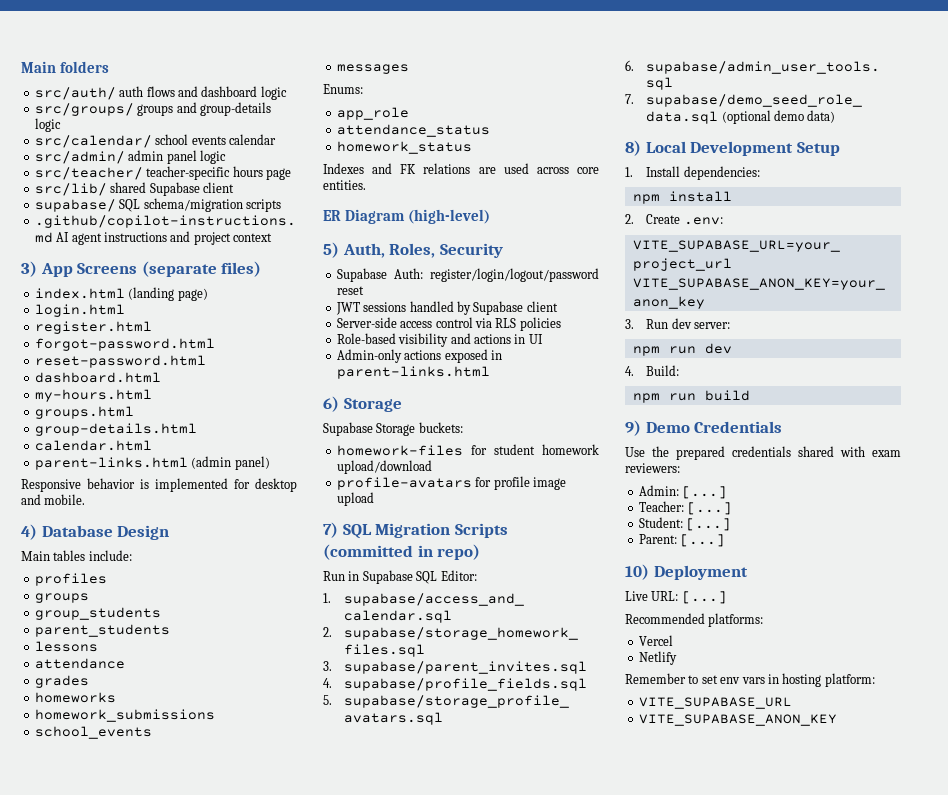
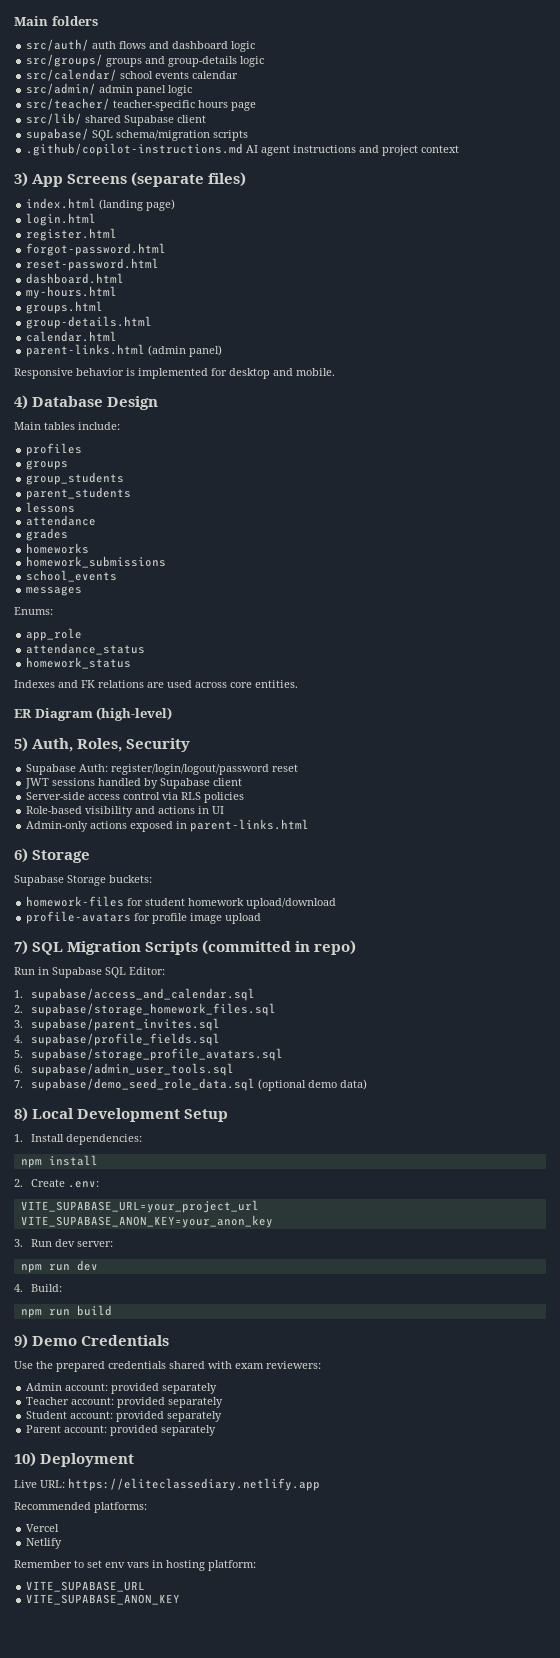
- Admin: [...]
- Teacher: [...]
- Student: [...]
- Parent: [...]
+ Admin account: provided separately
+ Teacher account: provided separately
+ Student account: provided separately
+ Parent account: provided separately
- Live URL: [...]
+ Live URL: https://eliteclassediary.netlify.app

